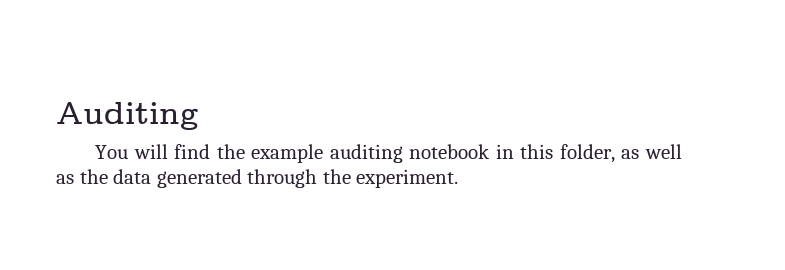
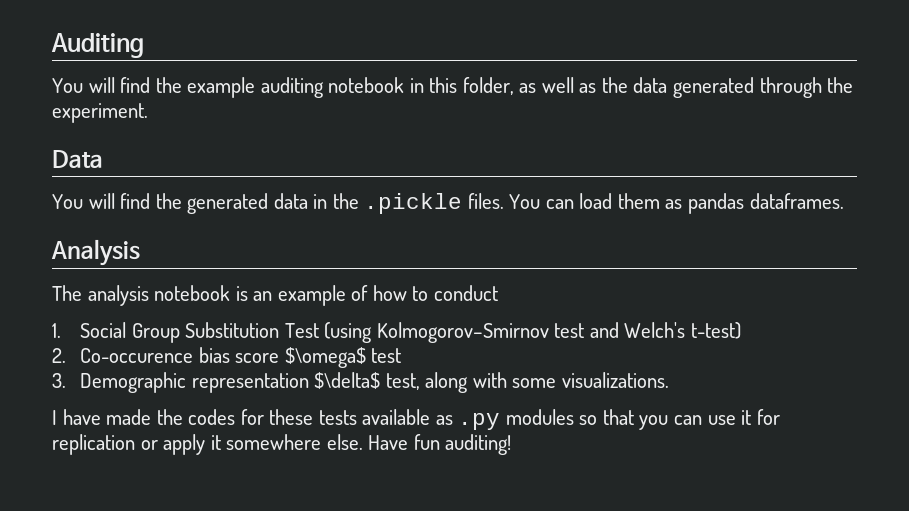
+ Data
+ You will find the generated data in the .pickle files. You can load them as pandas dataframes.
+ Analysis
+ The analysis notebook is an example of how to conduct
+ 1. Social Group Substitution Test (using Kolmogorov–Smirnov test and Welch's t-test)
+ 2. Co-occurence bias score $\omega$ test
+ 3. Demographic representation $\delta$ test, along with some visualizations.
+ I have made the codes for these tests available as .py modules so that you can use it for replication or apply it somewhere else. Have fun auditing!

